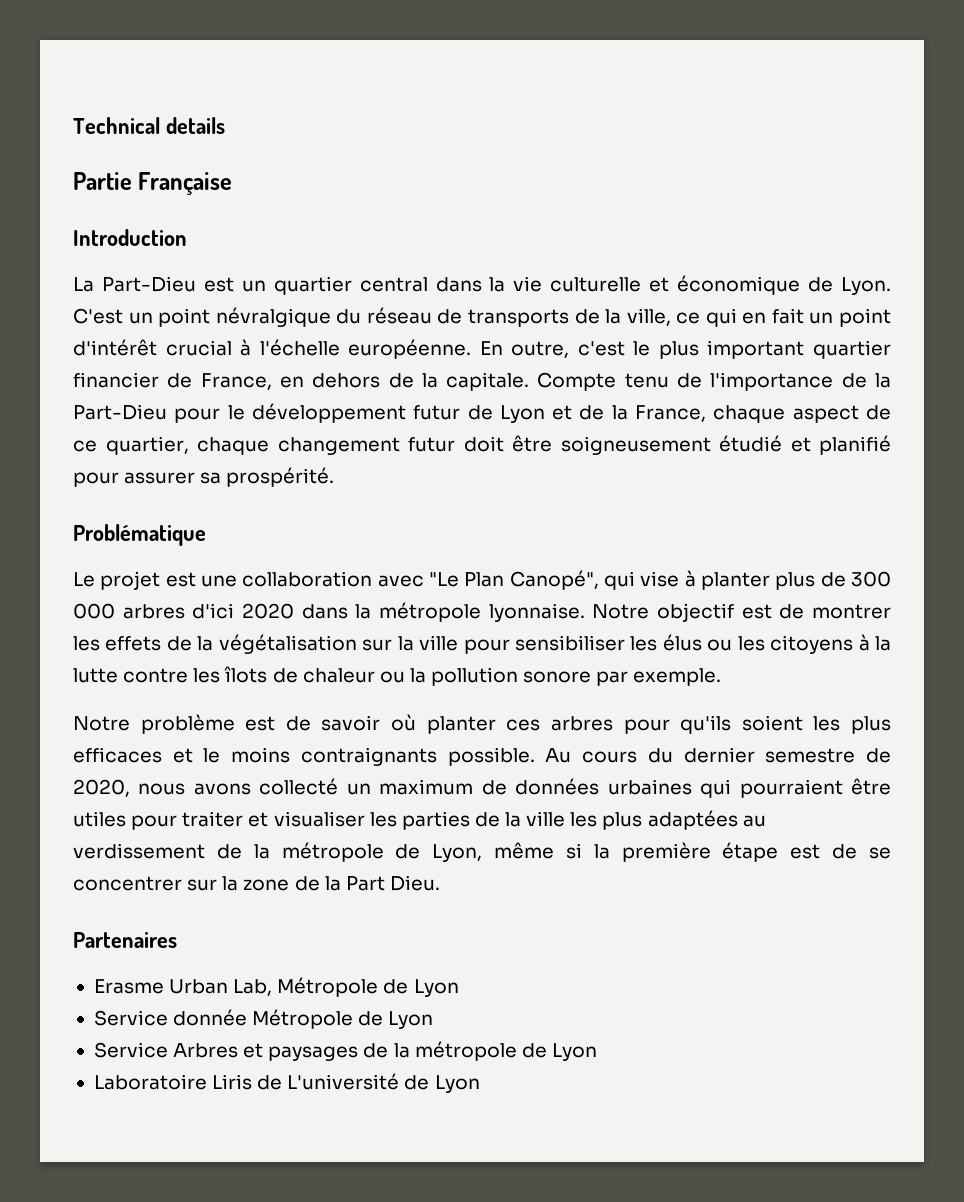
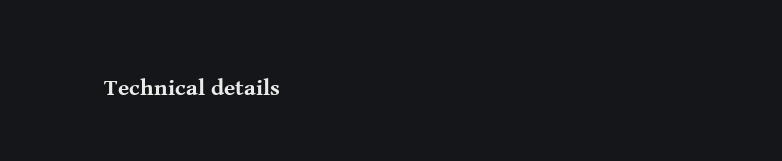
- Partie Française
- Introduction
- La Part-Dieu est un quartier central dans la vie culturelle et économique de Lyon. C'est un point névralgique du réseau de transports de la ville, ce qui en fait un point d'intérêt crucial à l'échelle européenne. En outre, c'est le plus important quartier financier de France, en dehors de la capitale. Compte tenu de l'importance de la Part-Dieu pour le développement futur de Lyon et de la France, chaque aspect de ce quartier, chaque changement futur doit être soigneusement étudié et planifié pour assurer sa prospérité.
- Problématique
- Le projet est une collaboration avec "Le Plan Canopé", qui vise à planter plus de 300 000 arbres d'ici 2020 dans la métropole lyonnaise. Notre objectif est de montrer les effets de la végétalisation sur la ville pour sensibiliser les élus ou les citoyens à la lutte contre les îlots de chaleur ou la pollution sonore par exemple.
- Notre problème est de savoir où planter ces arbres pour qu'ils soient les plus efficaces et le moins contraignants possible. Au cours du dernier semestre de 2020, nous avons collecté un maximum de données urbaines qui pourraient être utiles pour traiter et visualiser les parties de la ville les plus adaptées au verdissement de la métropole de Lyon, même si la première étape est de se concentrer sur la zone de la Part Dieu.
- Partenaires
- Erasme Urban Lab, Métropole de Lyon
- Service donnée Métropole de Lyon
- Service Arbres et paysages de la métropole de Lyon
- Laboratoire Liris de L'université de Lyon

